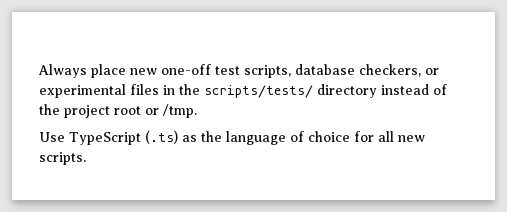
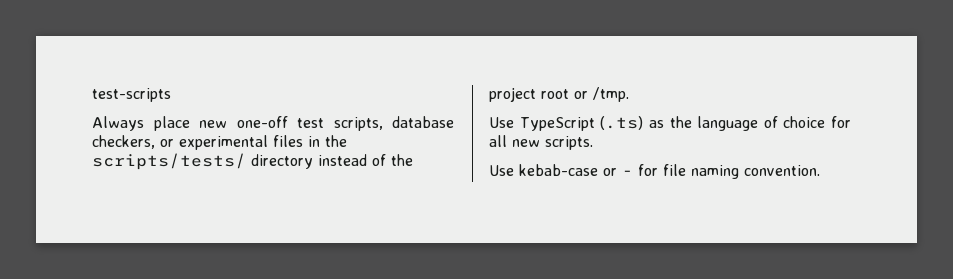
+ test-scripts
+ Use kebab-case or - for file naming convention.

